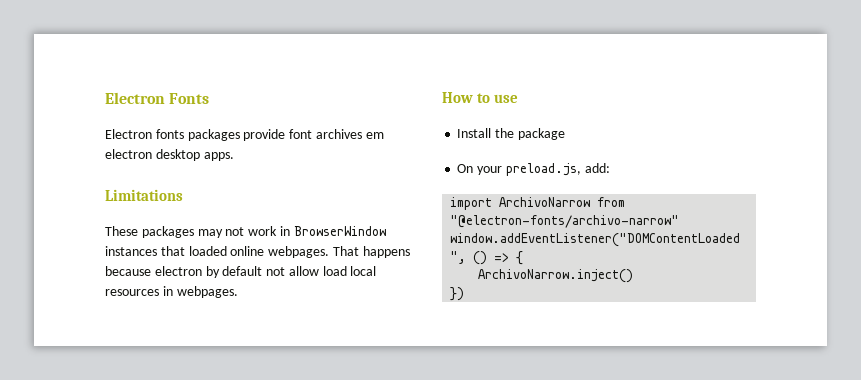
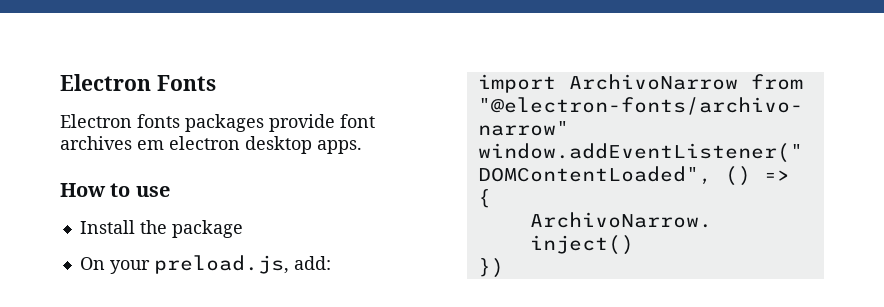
- Limitations
- These packages may not work in BrowserWindow instances that loaded online webpages. That happens because electron by default not allow load local resources in webpages.

